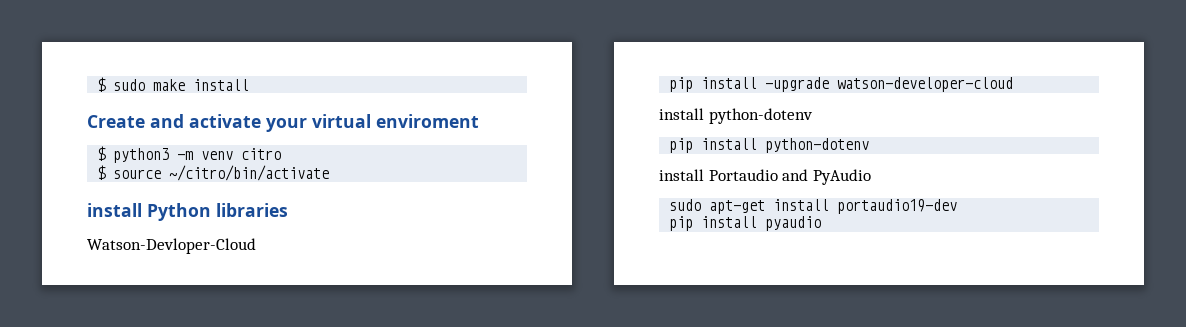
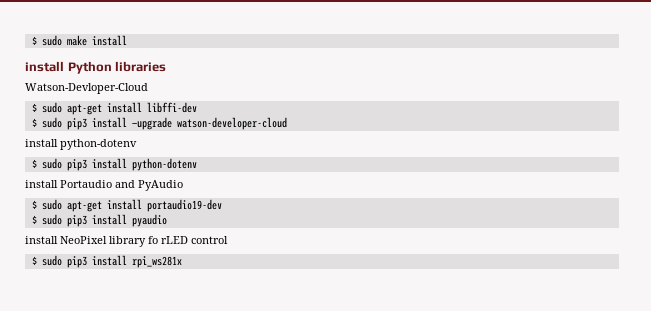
- Create and activate your virtual enviroment
- $ python3 -m venv citro
- $ source ~/citro/bin/activate
  install Python libraries
  Watson-Devloper-Cloud
- pip install —upgrade watson-developer-cloud
+ $ sudo apt-get install libffi-dev
+ $ sudo pip3 install —upgrade watson-developer-cloud
- pip install python-dotenv
+ $ sudo pip3 install python-dotenv
- sudo apt-get install portaudio19-dev
+ $ sudo apt-get install portaudio19-dev
- pip install pyaudio
+ $ sudo pip3 install pyaudio
+ install NeoPixel library fo rLED control
+ $ sudo pip3 install rpi_ws281x

